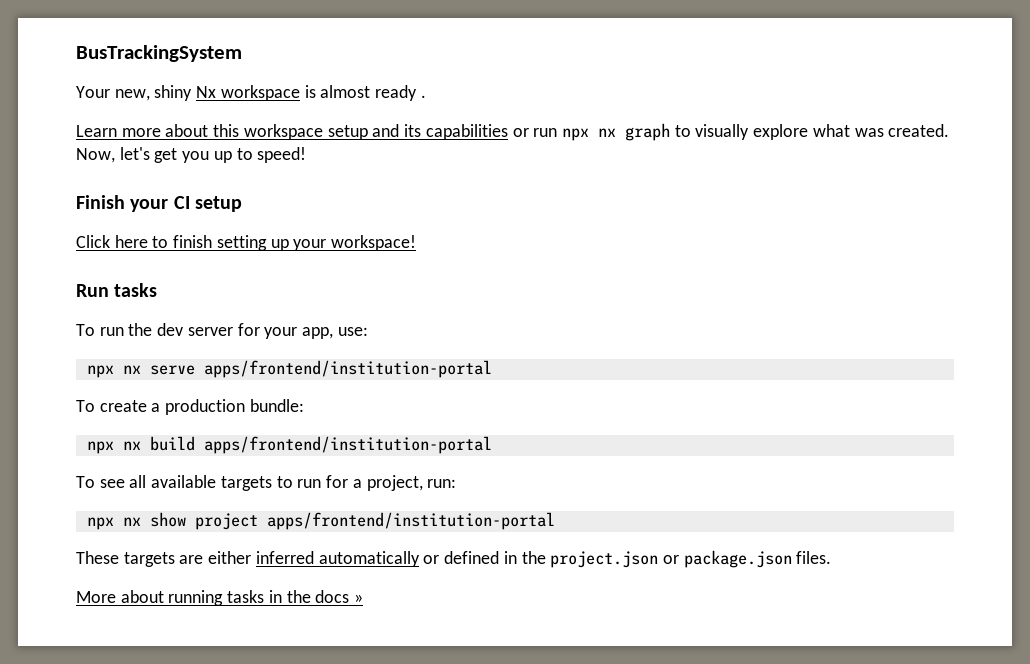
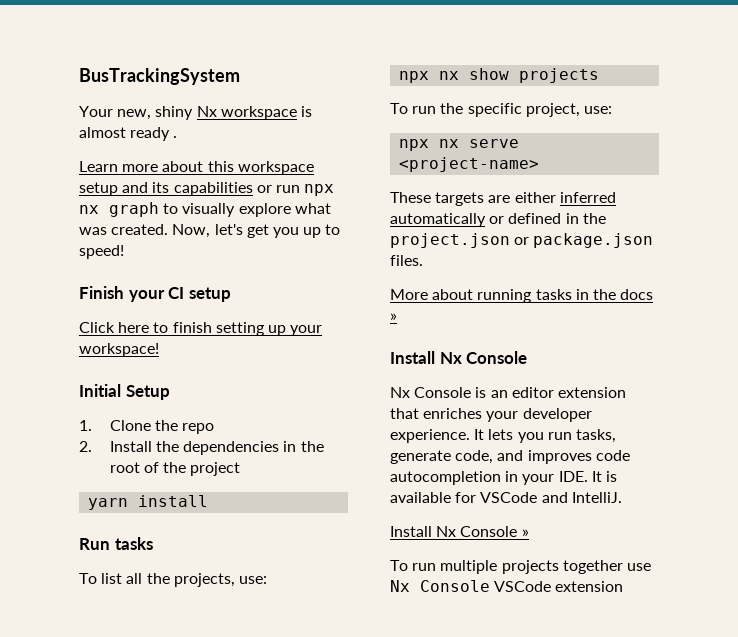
+ Initial Setup
+ 1. Clone the repo
+ 2. Install the dependencies in the root of the project
+ yarn install
  Run tasks
- To run the dev server for your app, use:
- npx nx serve apps/frontend/institution-portal
- To create a production bundle:
- npx nx build apps/frontend/institution-portal
- To see all available targets to run for a project, run:
- npx nx show project apps/frontend/institution-portal
+ To list all the projects, use:
+ npx nx show projects
+ To run the specific project, use:
+ npx nx serve <project-name>
  More about running tasks in the docs »
+ Install Nx Console
+ Nx Console is an editor extension that enriches your developer experience. It lets you run tasks, generate code, and improves code autocompletion in your IDE. It is available for VSCode and IntelliJ.
+ Install Nx Console »
+ To run multiple projects together use Nx Console VSCode extension

